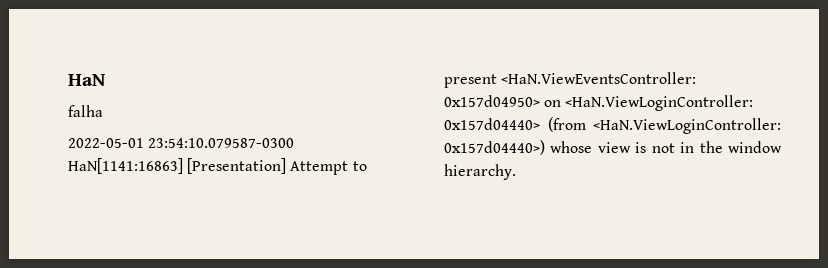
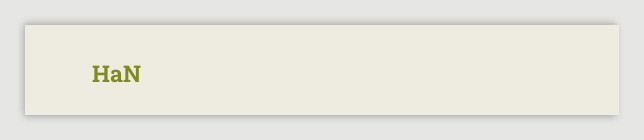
- falha
- 2022-05-01 23:54:10.079587-0300 HaN[1141:16863] [Presentation] Attempt to present <HaN.ViewEventsController: 0x157d04950> on <HaN.ViewLoginController: 0x157d04440> (from <HaN.ViewLoginController: 0x157d04440>) whose view is not in the window hierarchy.

